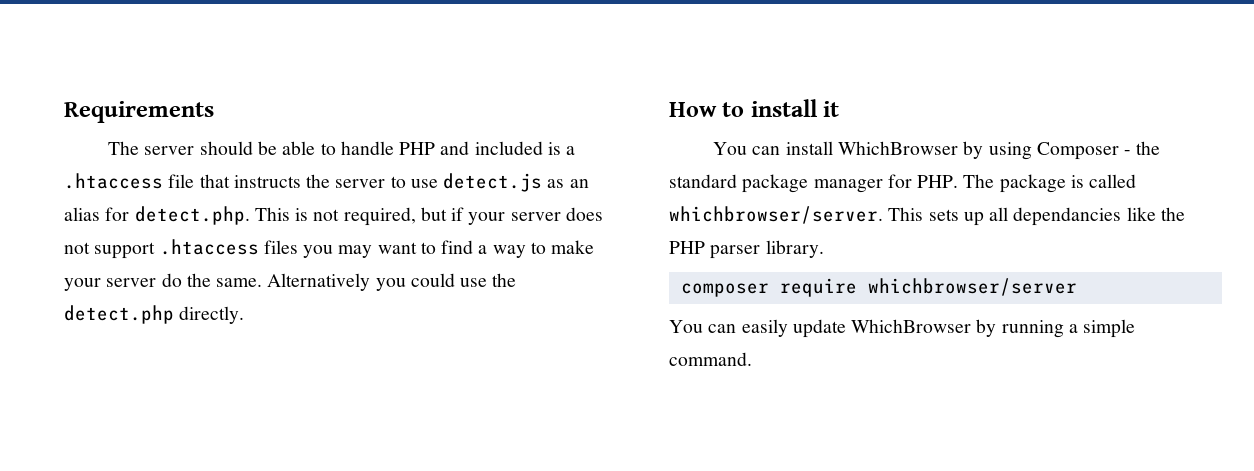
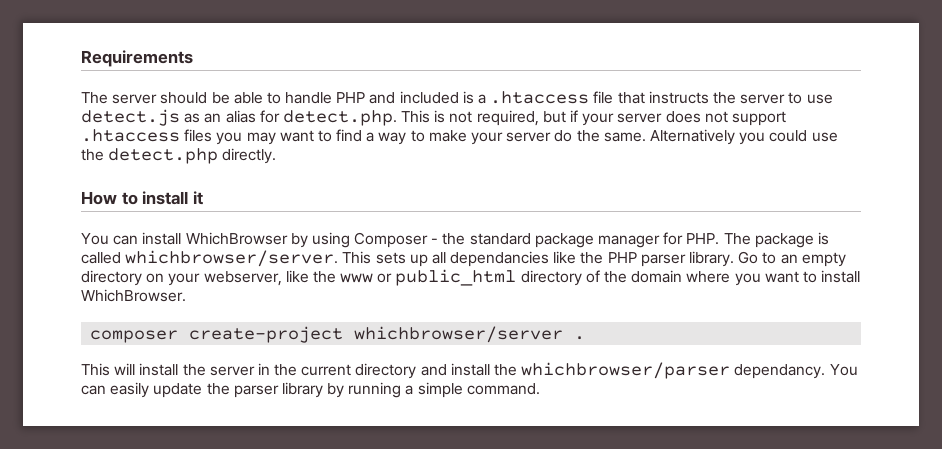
+ Go to an empty directory on your webserver, like the www or public_html directory of the domain where you want to install WhichBrowser.
- composer require whichbrowser/server
- You can easily update WhichBrowser by running a simple command.
+ composer create-project whichbrowser/server .
+ This will install the server in the current directory and install the whichbrowser/parser dependancy. You can easily update the parser library by running a simple command.

